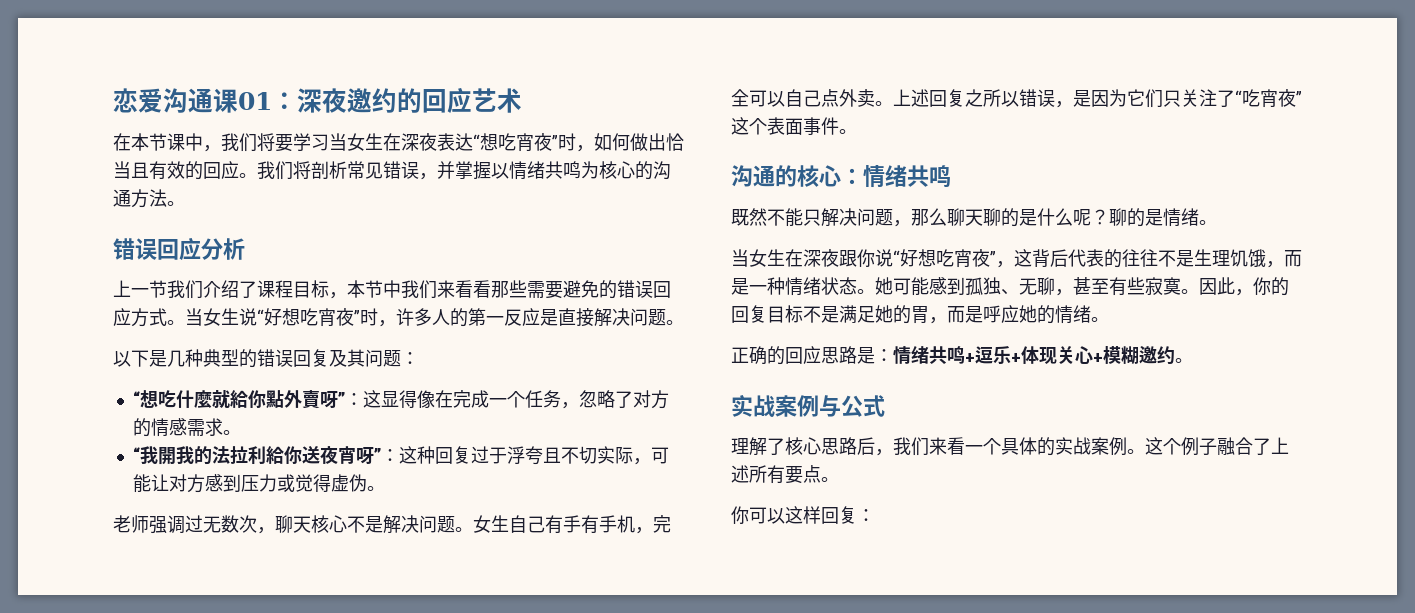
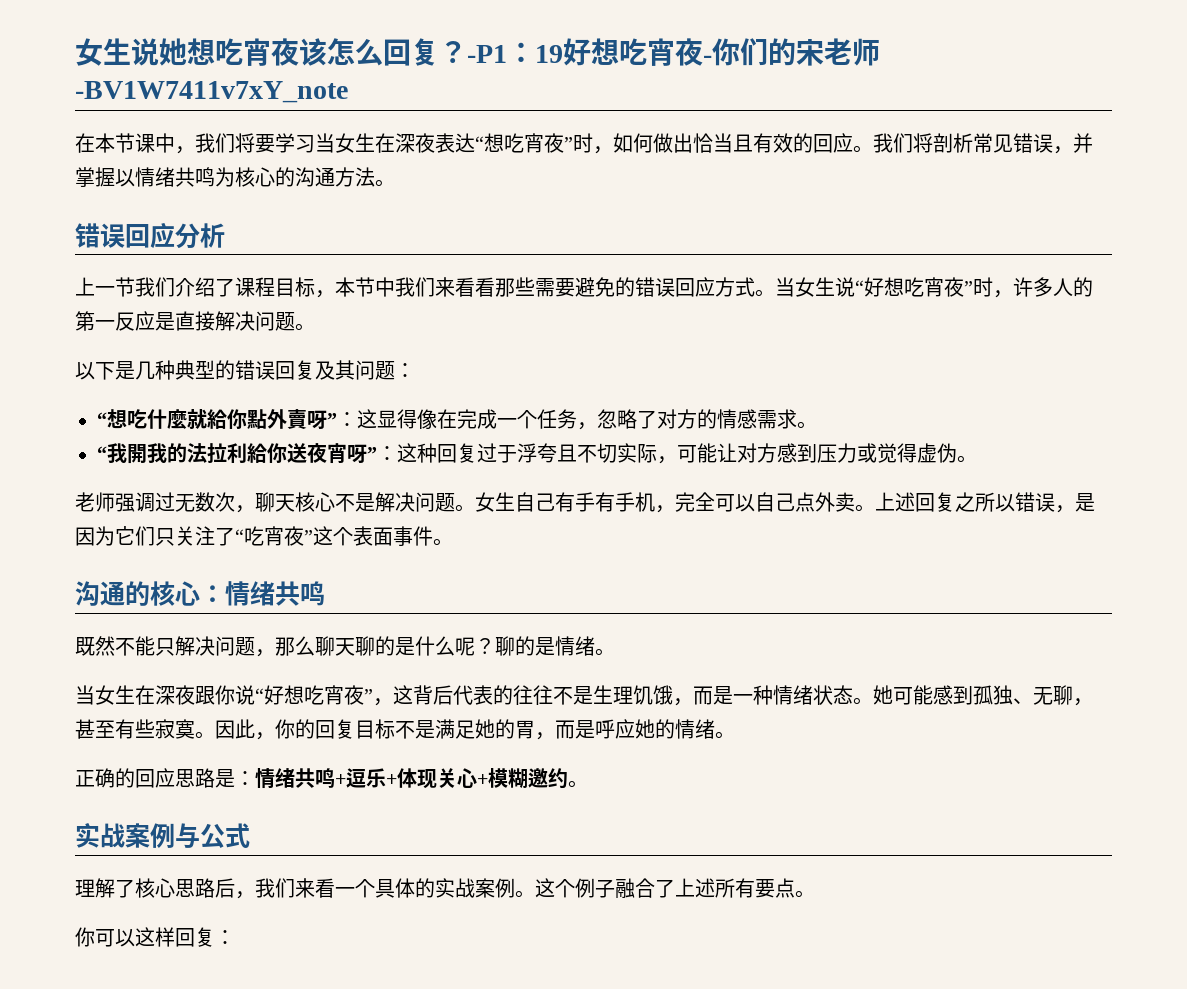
- 恋爱沟通课01：深夜邀约的回应艺术
+ 女生说她想吃宵夜该怎么回复？-P1：19好想吃宵夜-你们的宋老师-BV1W7411v7xY_note

